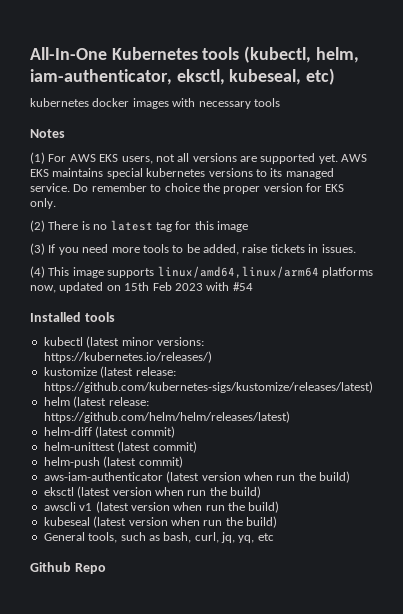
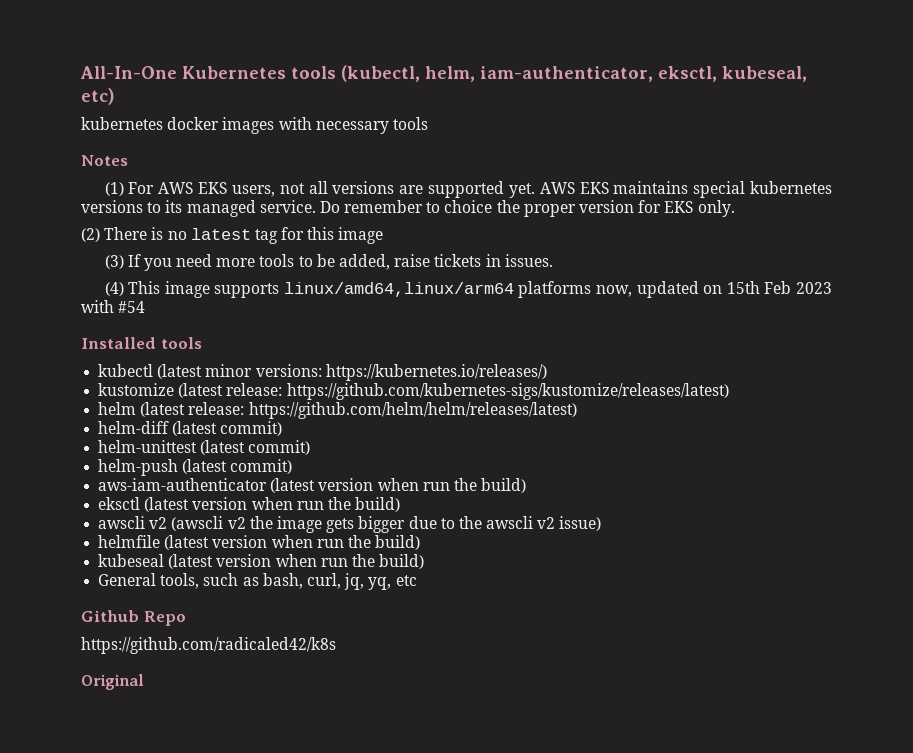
- awscli v1 (latest version when run the build)
+ awscli v2 (awscli v2 the image gets bigger due to the awscli v2 issue)
+ helmfile (latest version when run the build)
+ https://github.com/radicaled42/k8s
+ Original

